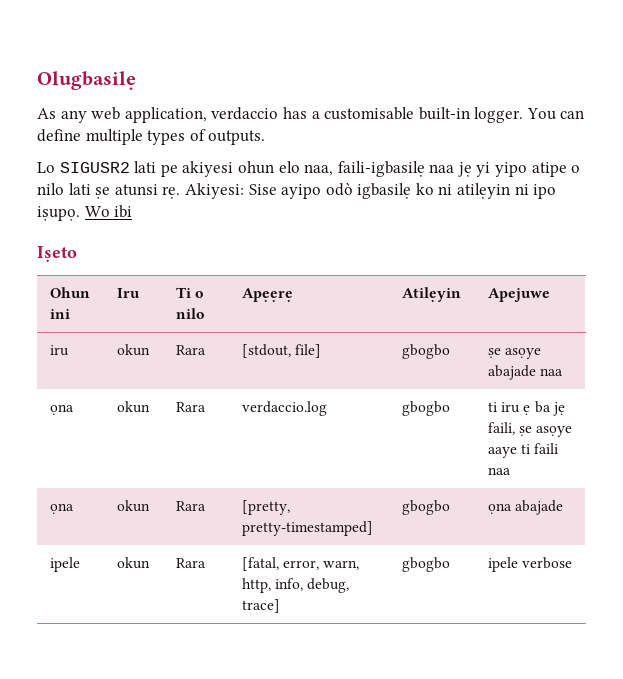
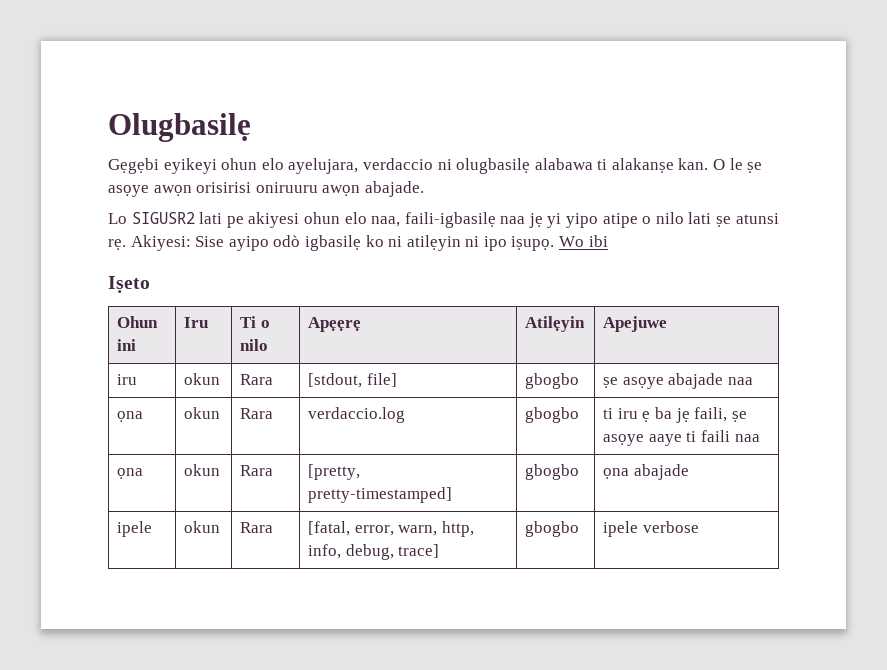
- As any web application, verdaccio has a customisable built-in logger. You can define multiple types of outputs.
+ Gẹgẹbi eyikeyi ohun elo ayelujara, verdaccio ni olugbasilẹ alabawa ti alakanṣe kan. O le ṣe asọye awọn orisirisi oniruuru awọn abajade.

